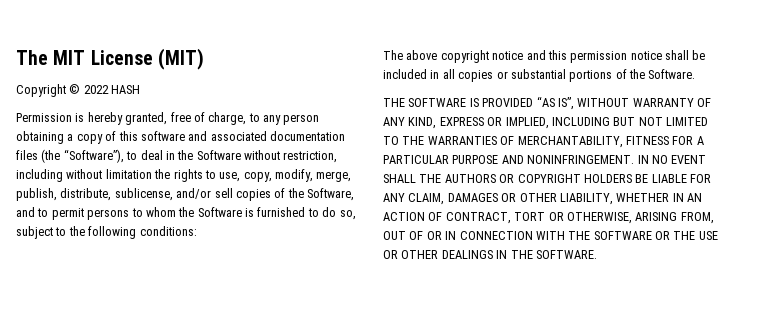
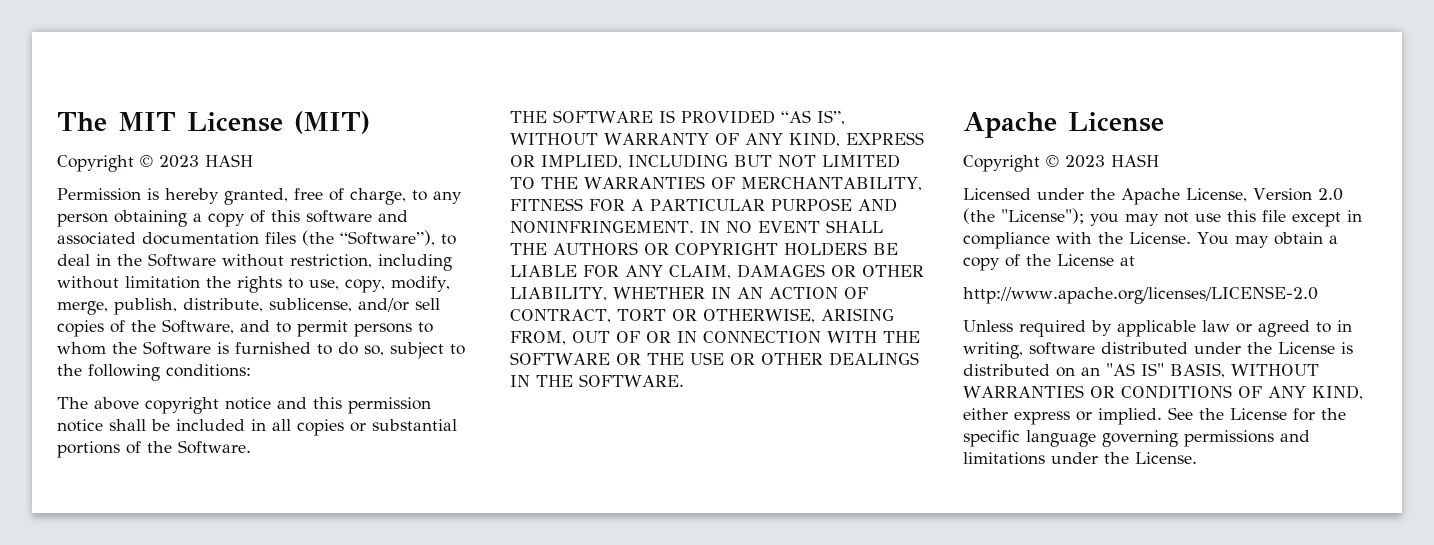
  The MIT License (MIT)
- Copyright © 2022 HASH
+ Copyright © 2023 HASH
+ Apache License
+ Copyright © 2023 HASH
+ Licensed under the Apache License, Version 2.0 (the "License"); you may not use this file except in compliance with the License. You may obtain a copy of the License at
+ http://www.apache.org/licenses/LICENSE-2.0
+ Unless required by applicable law or agreed to in writing, software distributed under the License is distributed on an "AS IS" BASIS, WITHOUT WARRANTIES OR CONDITIONS OF ANY KIND, either express or implied. See the License for the specific language governing permissions and limitations under the License.

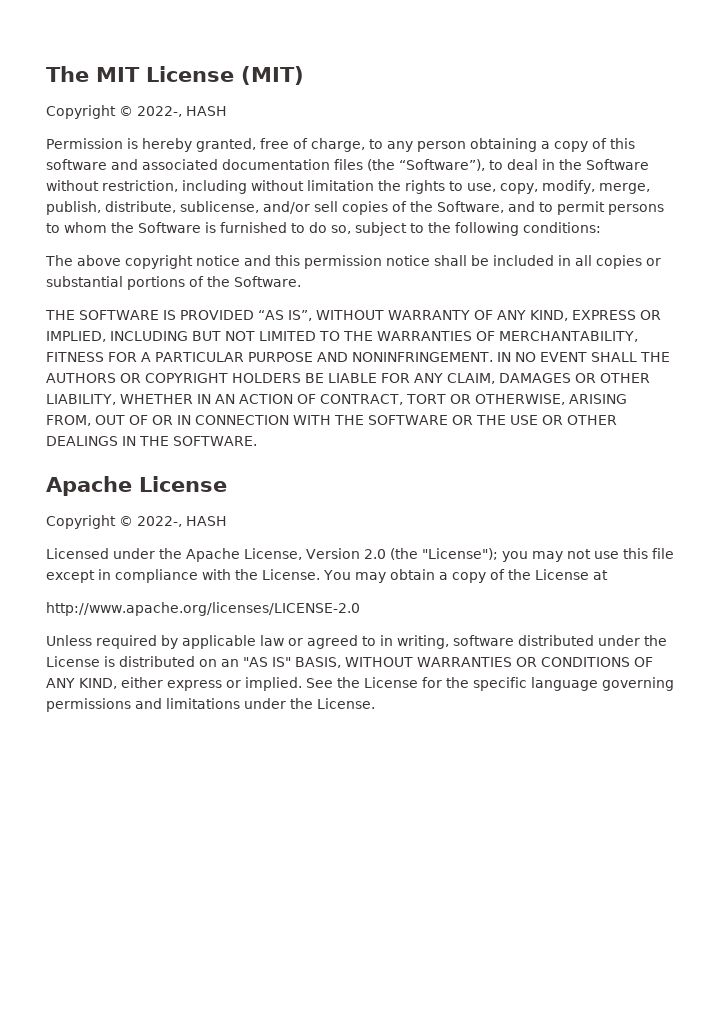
  The MIT License (MIT)
- Copyright © 2023 HASH
+ Copyright © 2022-, HASH
  Apache License
- Copyright © 2023 HASH
+ Copyright © 2022-, HASH

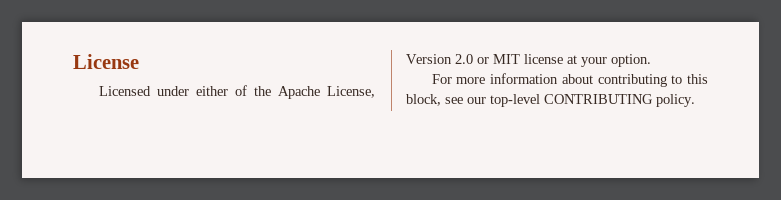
- The MIT License (MIT)
- Copyright © 2022-, HASH
- Permission is hereby granted, free of charge, to any person obtaining a copy of this software and associated documentation files (the “Software”), to deal in the Software without restriction, including without limitation the rights to use, copy, modify, merge, publish, distribute, sublicense, and/or sell copies of the Software, and to permit persons to whom the Software is furnished to do so, subject to the following conditions:
- The above copyright notice and this permission notice shall be included in all copies or substantial portions of the Software.
- THE SOFTWARE IS PROVIDED “AS IS”, WITHOUT WARRANTY OF ANY KIND, EXPRESS OR IMPLIED, INCLUDING BUT NOT LIMITED TO THE WARRANTIES OF MERCHANTABILITY, FITNESS FOR A PARTICULAR PURPOSE AND NONINFRINGEMENT. IN NO EVENT SHALL THE AUTHORS OR COPYRIGHT HOLDERS BE LIABLE FOR ANY CLAIM, DAMAGES OR OTHER LIABILITY, WHETHER IN AN ACTION OF CONTRACT, TORT OR OTHERWISE, ARISING FROM, OUT OF OR IN CONNECTION WITH THE SOFTWARE OR THE USE OR OTHER DEALINGS IN THE SOFTWARE.
- Apache License
- Copyright © 2022-, HASH
+ License
- Licensed under the Apache License, Version 2.0 (the "License"); you may not use this file except in compliance with the License. You may obtain a copy of the License at
- http://www.apache.org/licenses/LICENSE-2.0
- Unless required by applicable law or agreed to in writing, software distributed under the License is distributed on an "AS IS" BASIS, WITHOUT WARRANTIES OR CONDITIONS OF ANY KIND, either express or implied. See the License for the specific language governing permissions and limitations under the License.
+ Licensed under either of the Apache License, Version 2.0 or MIT license at your option.
+ For more information about contributing to this block, see our top-level CONTRIBUTING policy.

